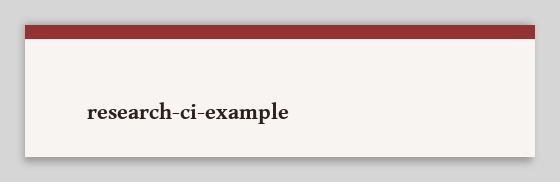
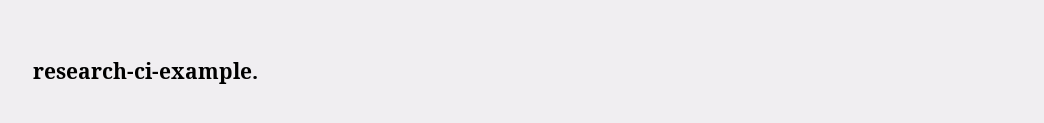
- research-ci-example
+ research-ci-example.

